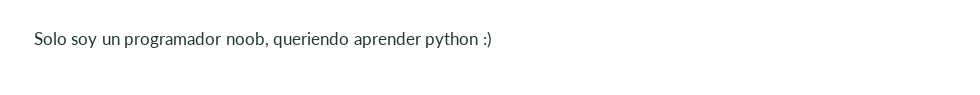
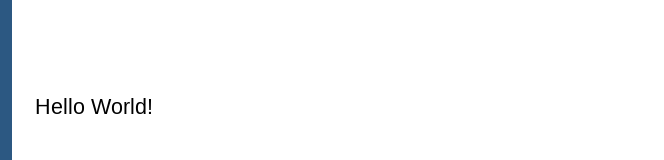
- Solo soy un programador noob, queriendo aprender python :)
+ Hello World!

